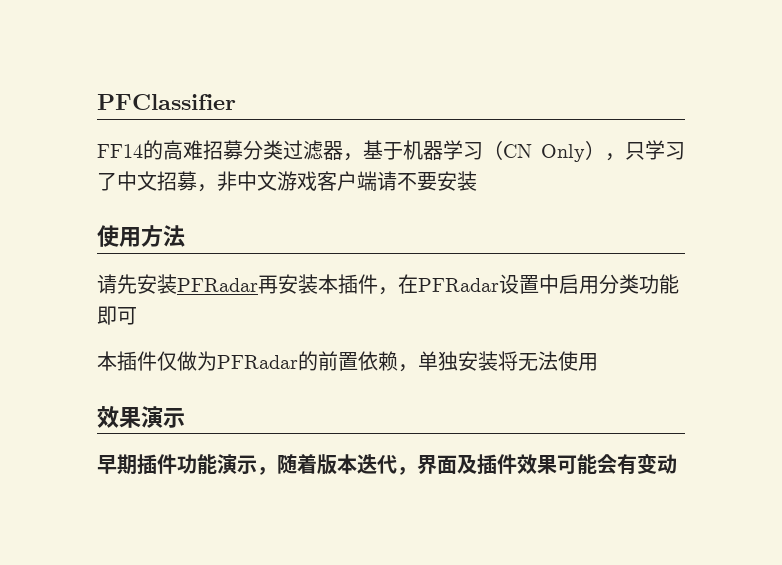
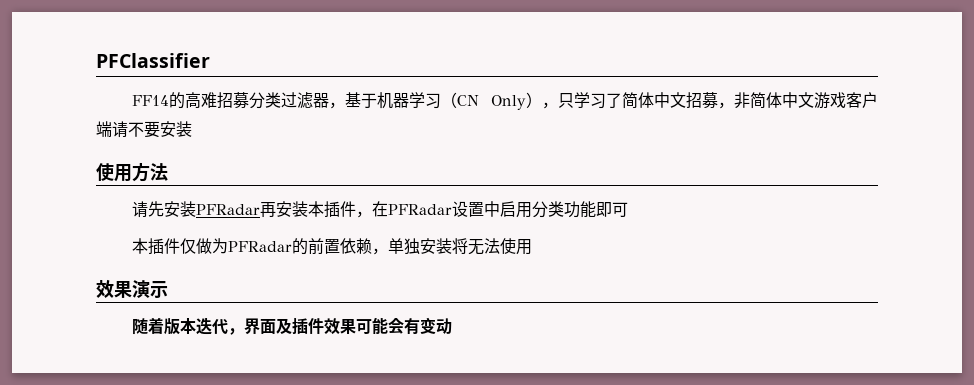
- FF14的高难招募分类过滤器，基于机器学习（CN Only），只学习了中文招募，非中文游戏客户端请不要安装
+ FF14的高难招募分类过滤器，基于机器学习（CN Only），只学习了简体中文招募，非简体中文游戏客户端请不要安装
- 早期插件功能演示，随着版本迭代，界面及插件效果可能会有变动
+ 随着版本迭代，界面及插件效果可能会有变动

